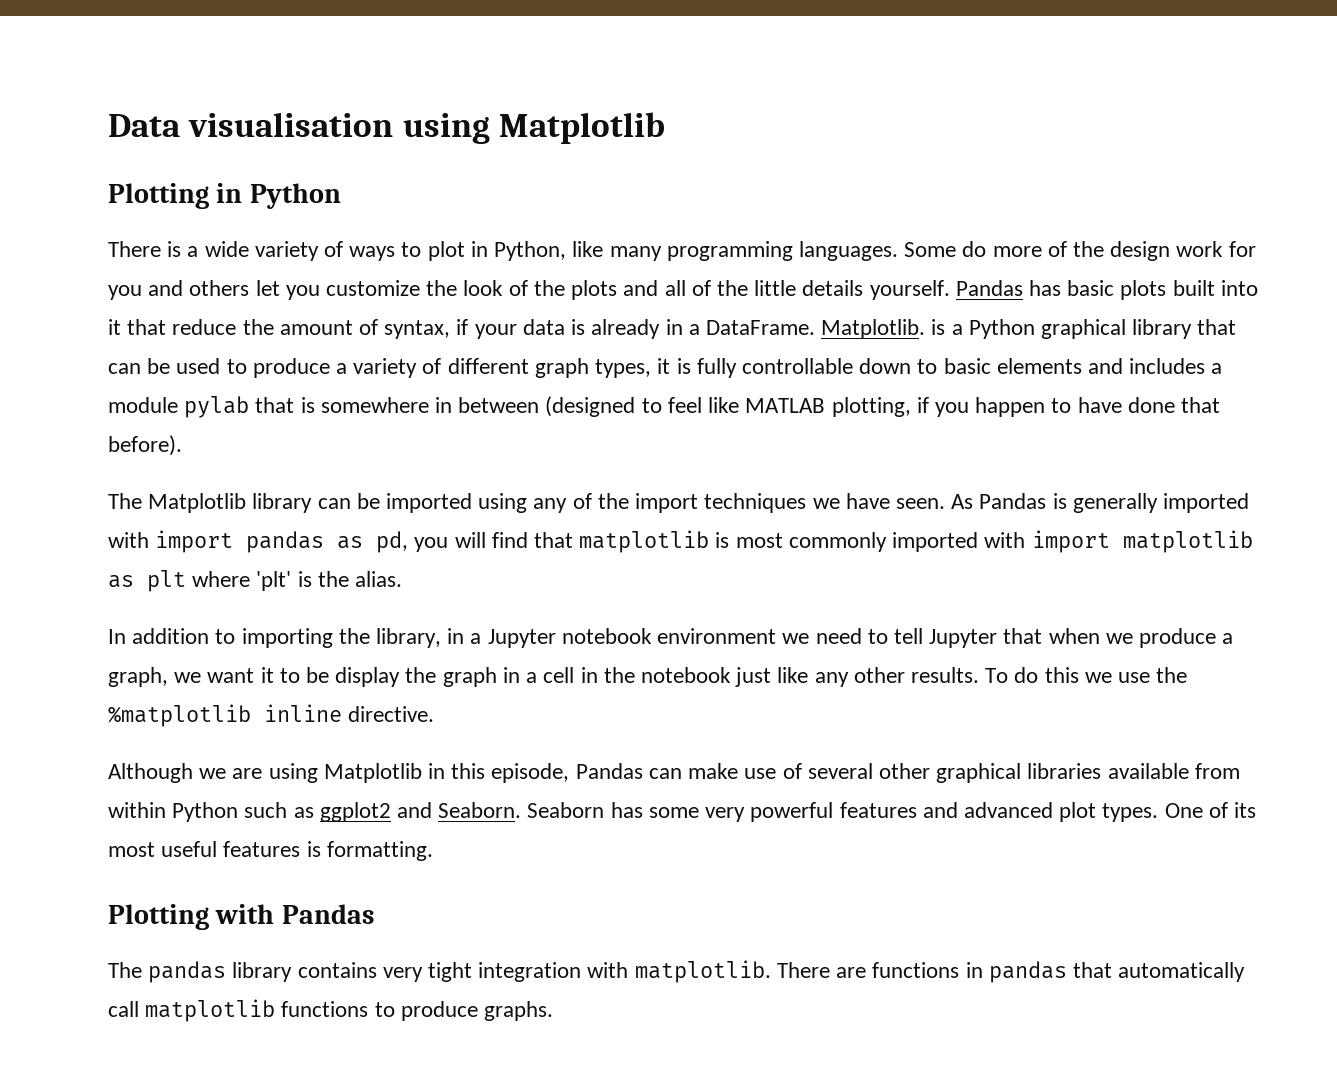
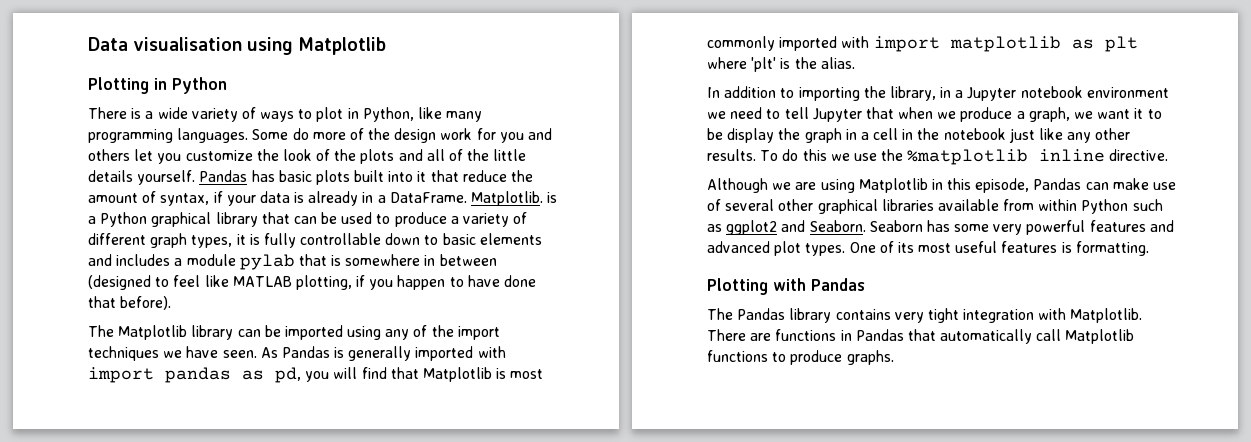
- As Pandas is generally imported with import pandas as pd, you will find that matplotlib is most commonly imported with import matplotlib as plt where 'plt' is the alias.
+ As Pandas is generally imported with import pandas as pd, you will find that Matplotlib is most commonly imported with import matplotlib as plt where 'plt' is the alias.
- The pandas library contains very tight integration with matplotlib.
+ The Pandas library contains very tight integration with Matplotlib.
- There are functions in pandas that automatically call matplotlib functions to produce graphs.
+ There are functions in Pandas that automatically call Matplotlib functions to produce graphs.

